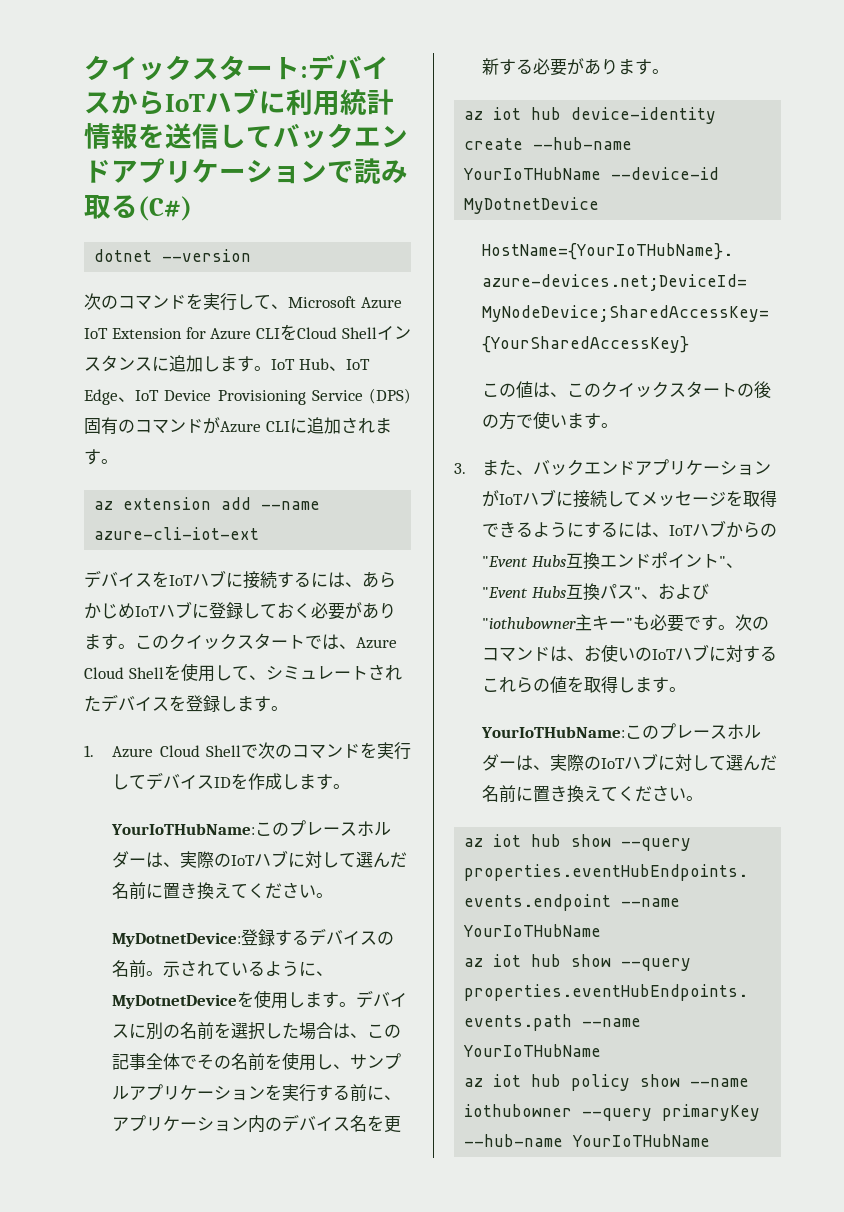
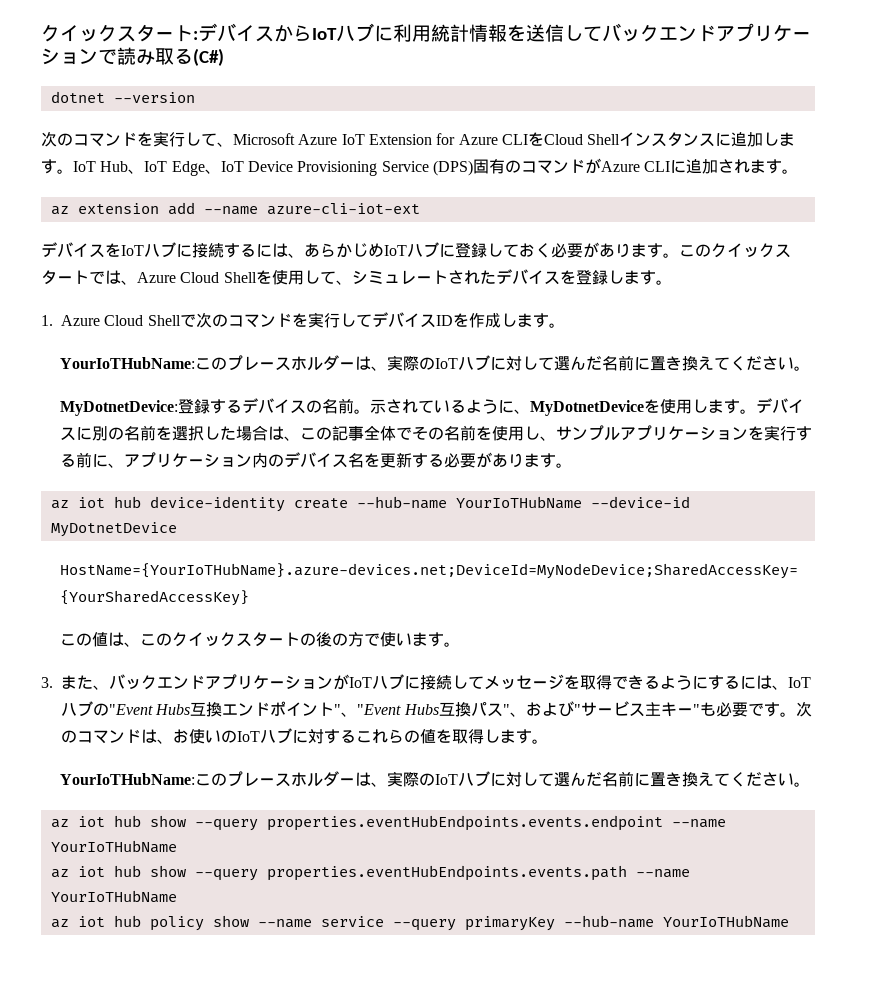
- 3.また、バックエンドアプリケーションがIoTハブに接続してメッセージを取得できるようにするには、IoTハブからの"Event Hubs互換エンドポイント"、"Event Hubs互換パス"、および"iothubowner主キー"も必要です。
+ 3.また、バックエンドアプリケーションがIoTハブに接続してメッセージを取得できるようにするには、IoTハブの"Event Hubs互換エンドポイント"、"Event Hubs互換パス"、および"サービス主キー"も必要です。
- az iot hub policy show --name iothubowner --query primaryKey --hub-name YourIoTHubName
+ az iot hub policy show --name service --query primaryKey --hub-name YourIoTHubName

